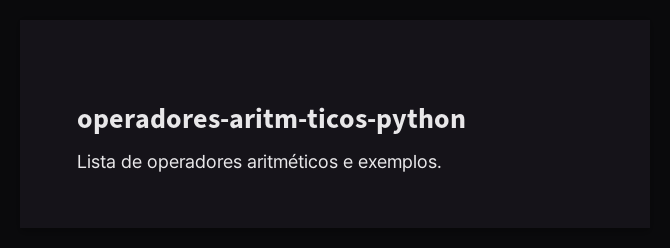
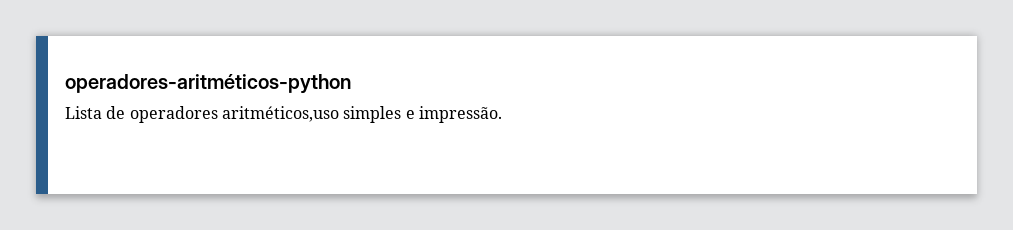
- operadores-aritm-ticos-python
+ operadores-aritméticos-python
- Lista de operadores aritméticos e exemplos.
+ Lista de operadores aritméticos,uso simples e impressão.

